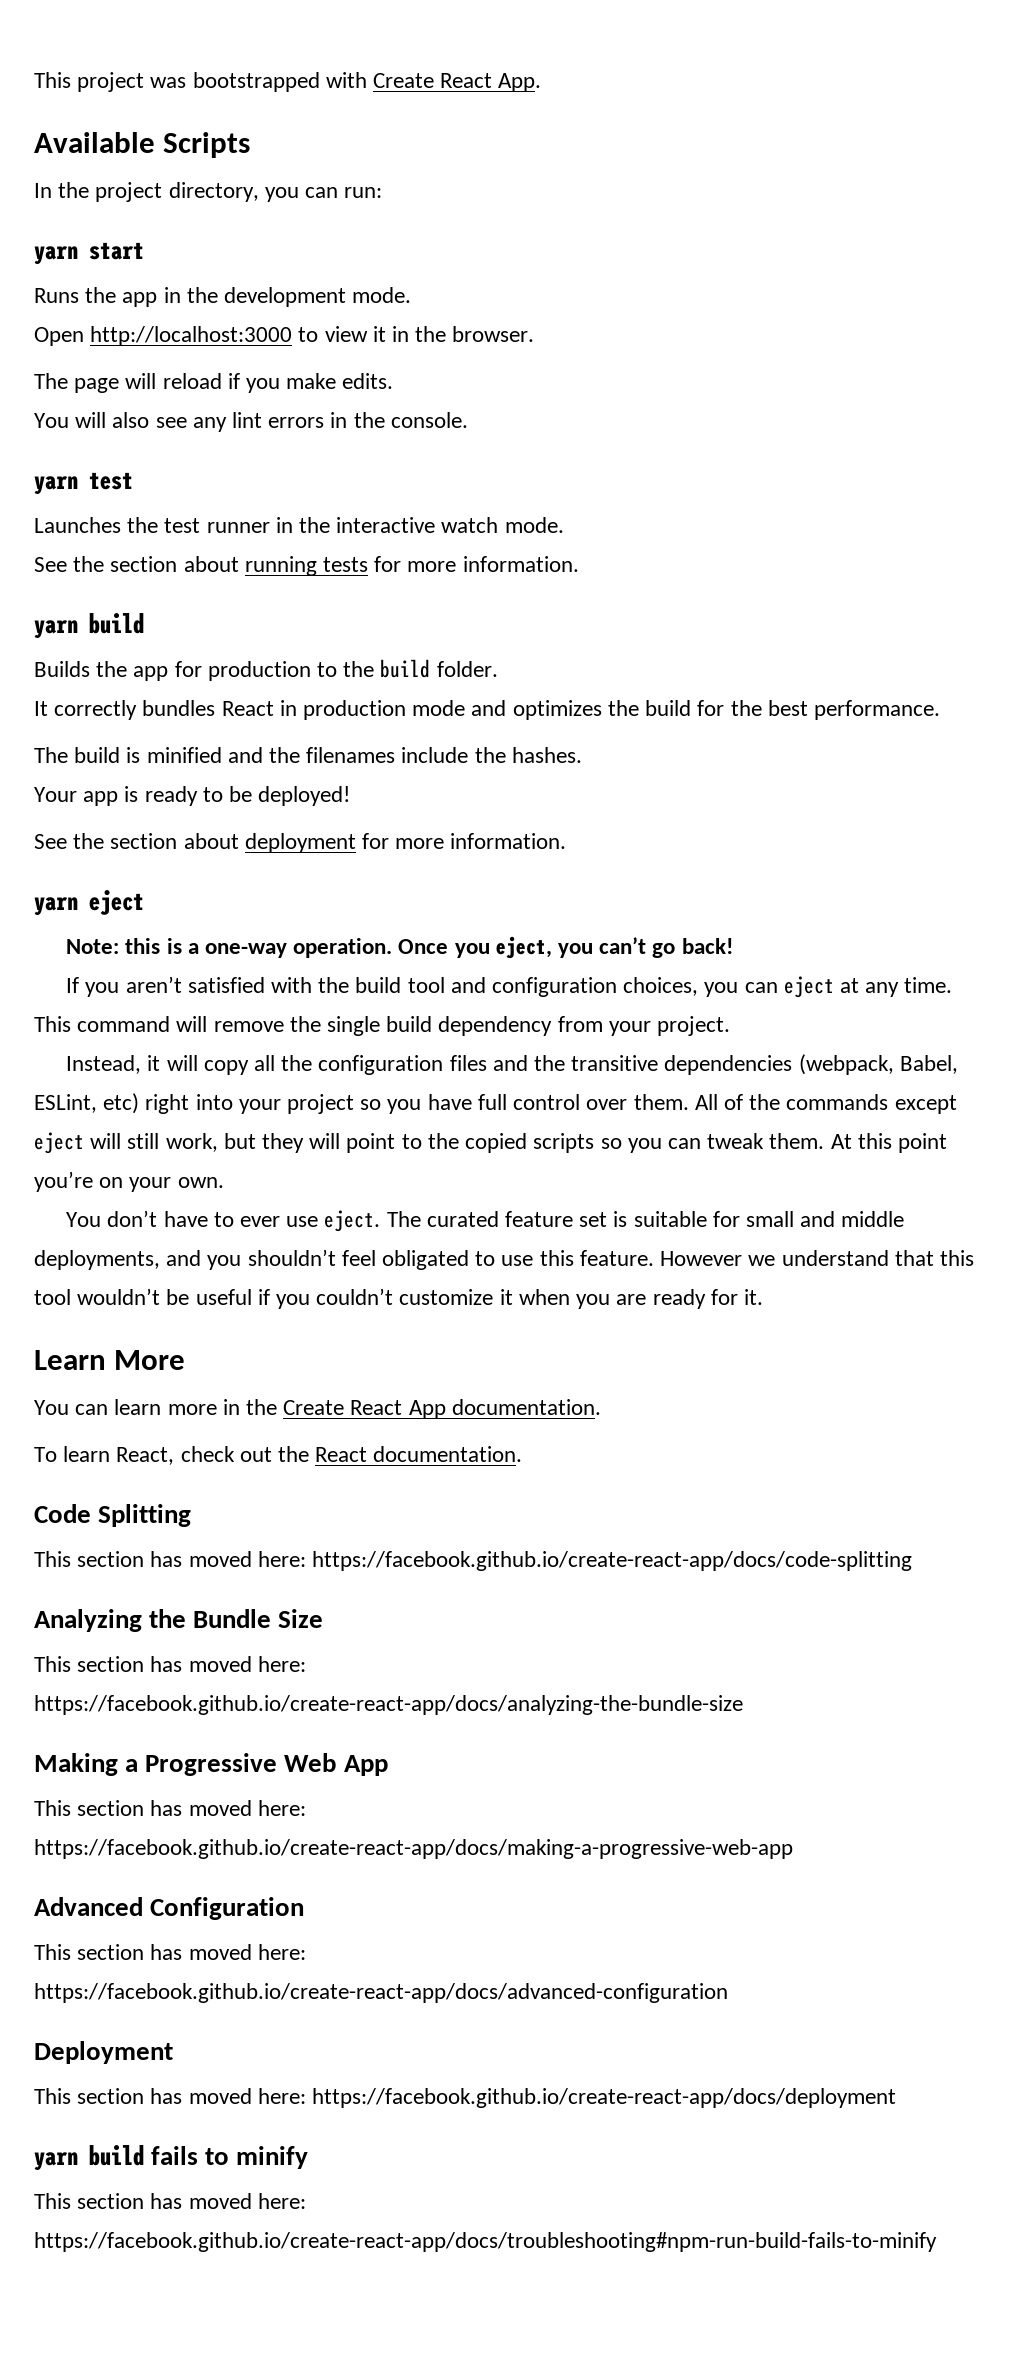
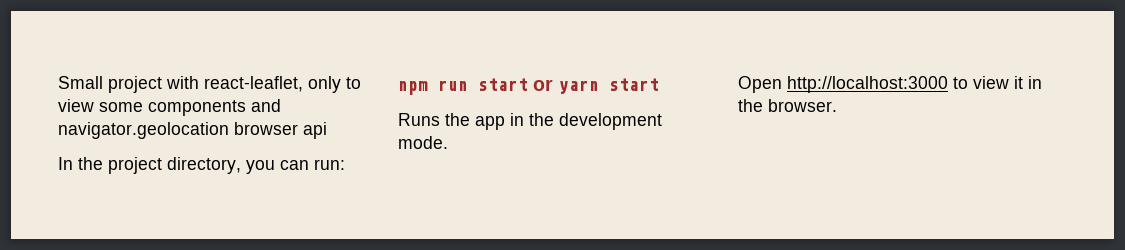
- This project was bootstrapped with Create React App.
- Available Scripts
+ Small project with react-leaflet, only to view some components and navigator.geolocation browser api
- yarn start
+ npm run start or yarn start
- The page will reload if you make edits.
- You will also see any lint errors in the console.
- yarn test
- Launches the test runner in the interactive watch mode.
- See the section about running tests for more information.
- yarn build
- Builds the app for production to the build folder.
- It correctly bundles React in production mode and optimizes the build for the best performance.
- The build is minified and the filenames include the hashes.
- Your app is ready to be deployed!
- See the section about deployment for more information.
- yarn eject
- Note: this is a one-way operation. Once you eject, you can’t go back!
- If you aren’t satisfied with the build tool and configuration choices, you can eject at any time. This command will remove the single build dependency from your project.
- Instead, it will copy all the configuration files and the transitive dependencies (webpack, Babel, ESLint, etc) right into your project so you have full control over them. All of the commands except eject will still work, but they will point to the copied scripts so you can tweak them. At this point you’re on your own.
- You don’t have to ever use eject. The curated feature set is suitable for small and middle deployments, and you shouldn’t feel obligated to use this feature. However we understand that this tool wouldn’t be useful if you couldn’t customize it when you are ready for it.
- Learn More
- You can learn more in the Create React App documentation.
- To learn React, check out the React documentation.
- Code Splitting
- This section has moved here: https://facebook.github.io/create-react-app/docs/code-splitting
- Analyzing the Bundle Size
- This section has moved here: https://facebook.github.io/create-react-app/docs/analyzing-the-bundle-size
- Making a Progressive Web App
- This section has moved here: https://facebook.github.io/create-react-app/docs/making-a-progressive-web-app
- Advanced Configuration
- This section has moved here: https://facebook.github.io/create-react-app/docs/advanced-configuration
- Deployment
- This section has moved here: https://facebook.github.io/create-react-app/docs/deployment
- yarn build fails to minify
- This section has moved here: https://facebook.github.io/create-react-app/docs/troubleshooting#npm-run-build-fails-to-minify

